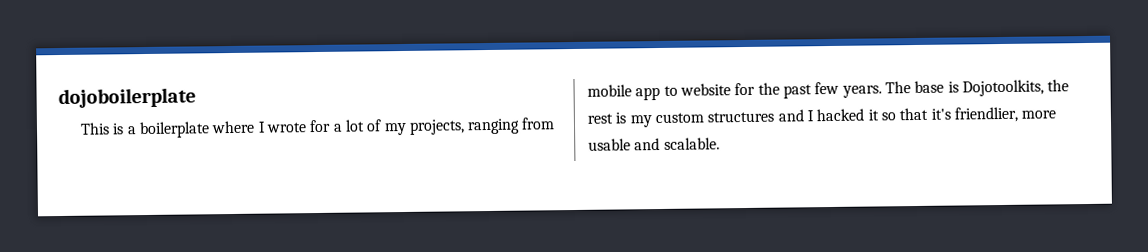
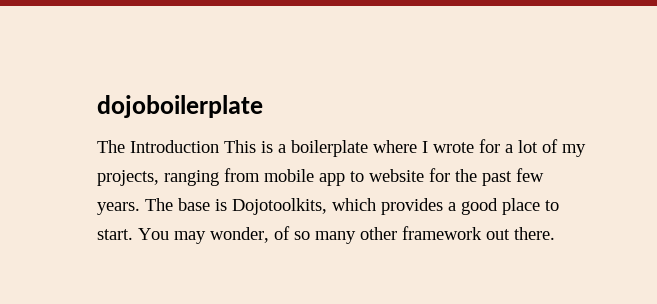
- This is a boilerplate where I wrote for a lot of my projects, ranging from mobile app to website for the past few years.
+ The Introduction This is a boilerplate where I wrote for a lot of my projects, ranging from mobile app to website for the past few years.
- The base is Dojotoolkits, the rest is my custom structures and I hacked it so that it's friendlier, more usable and scalable.
+ The base is Dojotoolkits, which provides a good place to start. You may wonder, of so many other framework out there.

